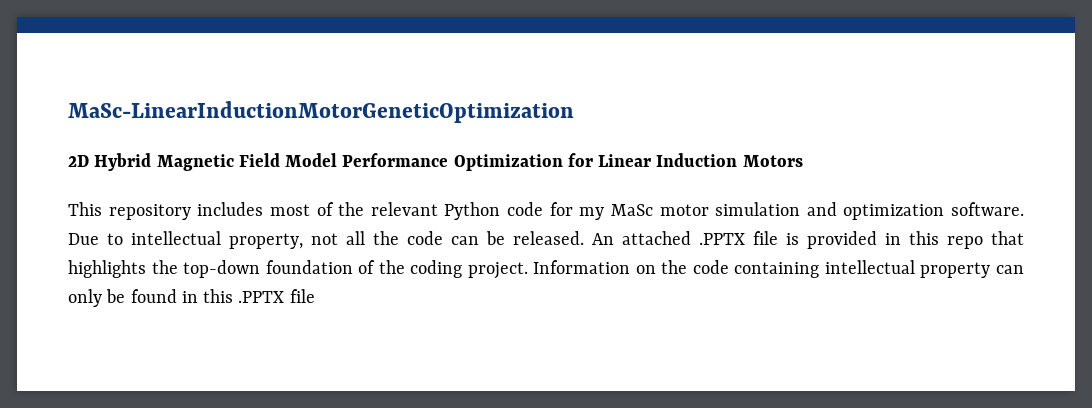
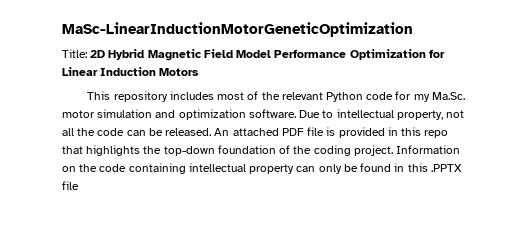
- 2D Hybrid Magnetic Field Model Performance Optimization for Linear Induction Motors
+ Title: 2D Hybrid Magnetic Field Model Performance Optimization for Linear Induction Motors
- This repository includes most of the relevant Python code for my MaSc motor simulation and optimization software.
+ This repository includes most of the relevant Python code for my Ma.Sc. motor simulation and optimization software.
- An attached .PPTX file is provided in this repo that highlights the top-down foundation of the coding project.
+ An attached PDF file is provided in this repo that highlights the top-down foundation of the coding project.

